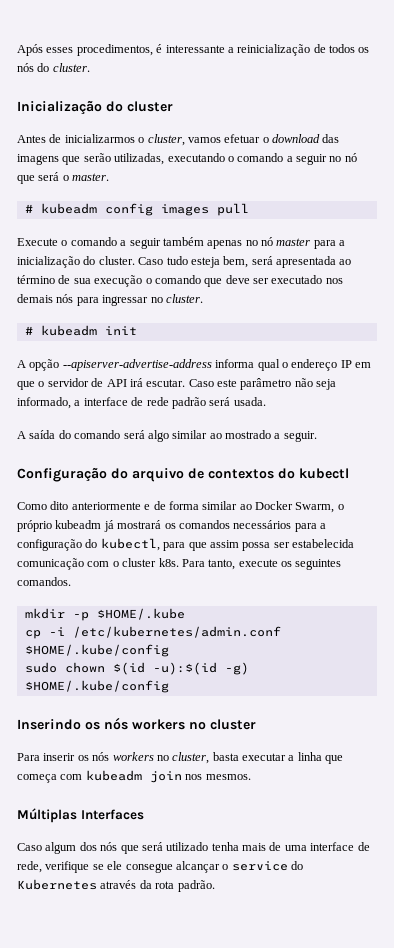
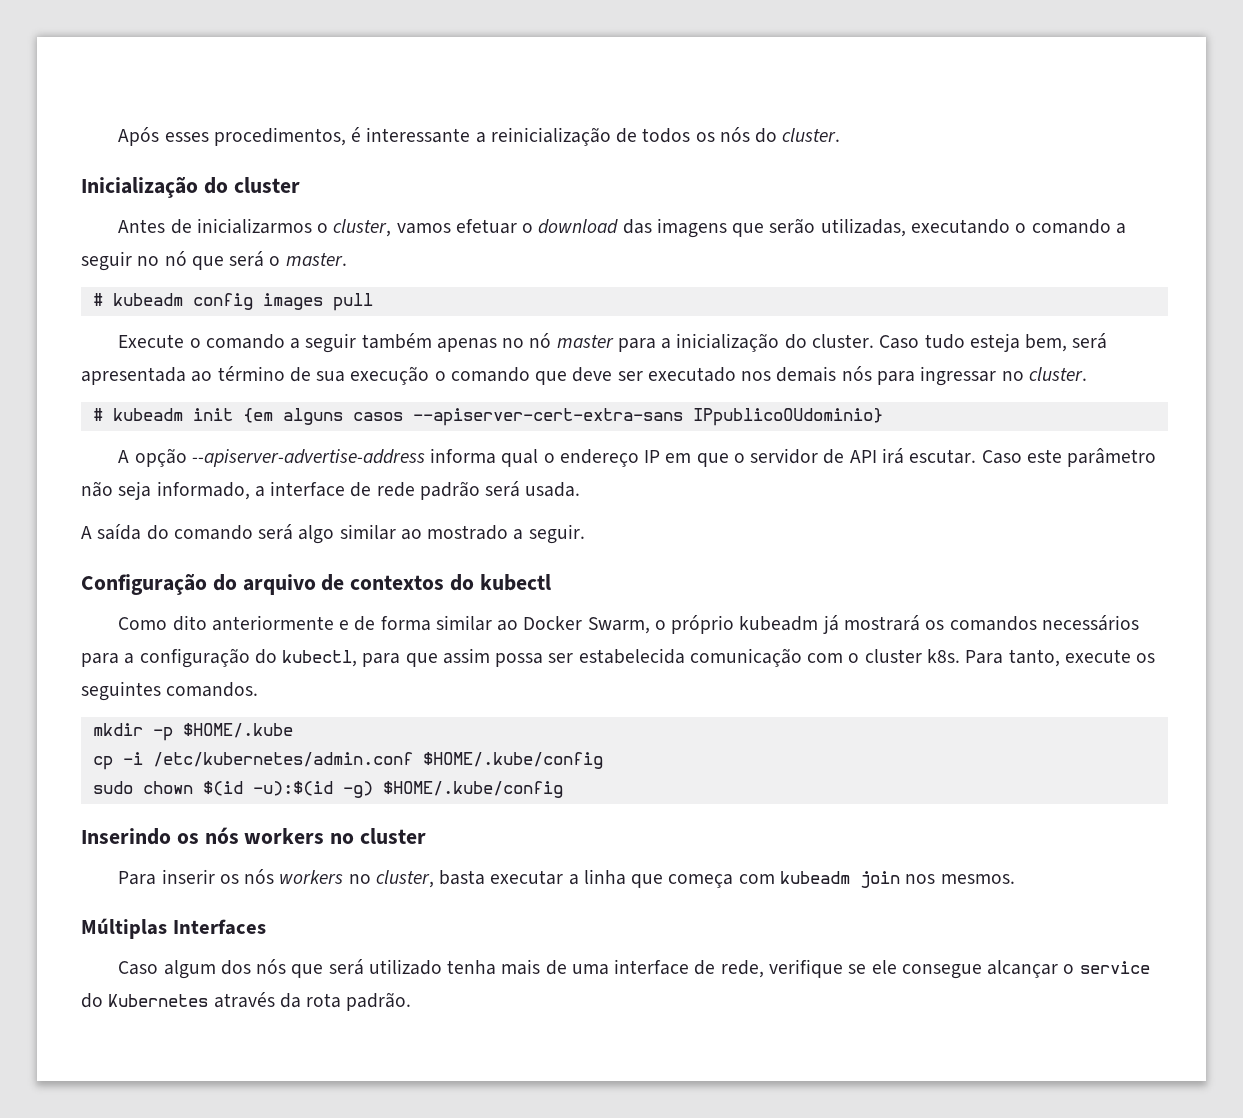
- # kubeadm init
+ # kubeadm init {em alguns casos --apiserver-cert-extra-sans IPpublicoOUdominio}

